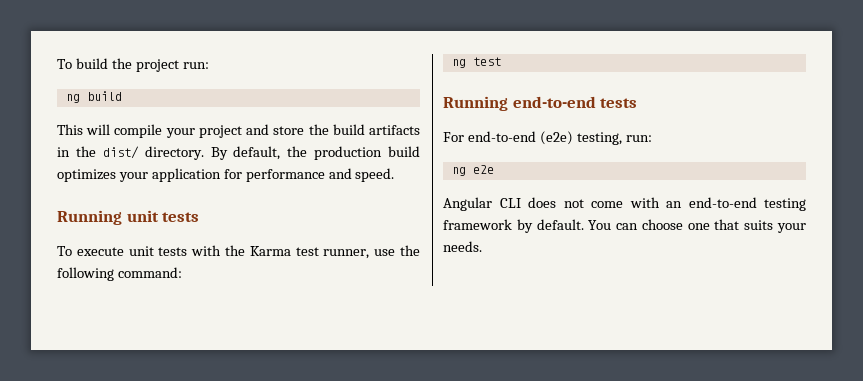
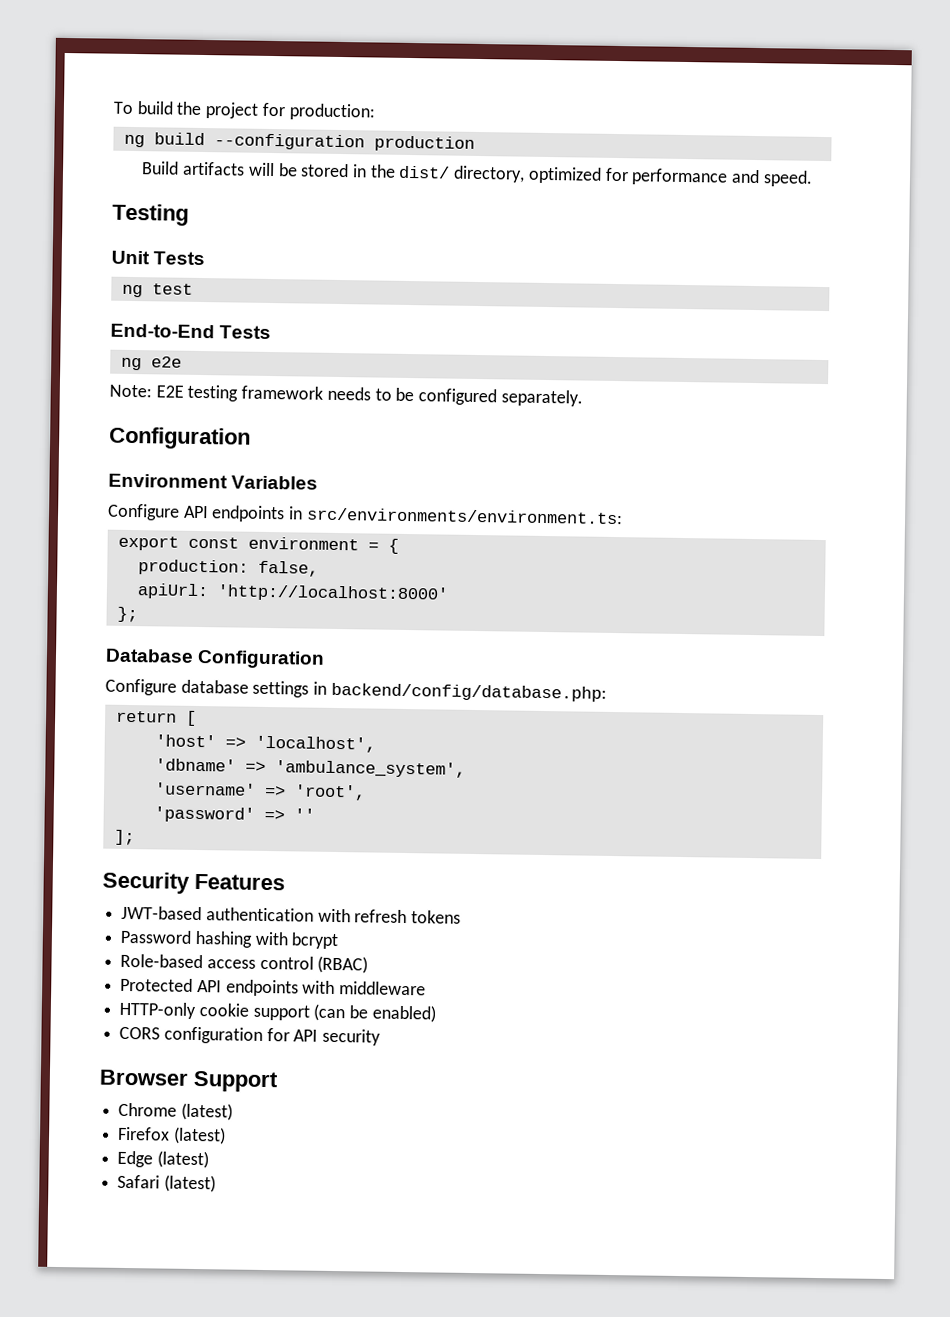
- To build the project run:
+ To build the project for production:
- ng build
- This will compile your project and store the build artifacts in the dist/ directory. By default, the production build optimizes your application for performance and speed.
- Running unit tests
- To execute unit tests with the Karma test runner, use the following command:
+ ng build --configuration production
+ Build artifacts will be stored in the dist/ directory, optimized for performance and speed.
+ Testing
+ Unit Tests
  ng test
- Running end-to-end tests
- For end-to-end (e2e) testing, run:
+ End-to-End Tests
  ng e2e
- Angular CLI does not come with an end-to-end testing framework by default. You can choose one that suits your needs.
+ Note: E2E testing framework needs to be configured separately.
+ Configuration
+ Environment Variables
+ Configure API endpoints in src/environments/environment.ts:
+ export const environment = {
+ production: false,
+ apiUrl: 'http://localhost:8000'
+ };
+ Database Configuration
+ Configure database settings in backend/config/database.php:
+ return [
+ 'host' => 'localhost',
+ 'dbname' => 'ambulance_system',
+ 'username' => 'root',
+ 'password' => ''
+ ];
+ Security Features
+ JWT-based authentication with refresh tokens
+ Password hashing with bcrypt
+ Role-based access control (RBAC)
+ Protected API endpoints with middleware
+ HTTP-only cookie support (can be enabled)
+ CORS configuration for API security
+ Browser Support
+ Chrome (latest)
+ Firefox (latest)
+ Edge (latest)
+ Safari (latest)

